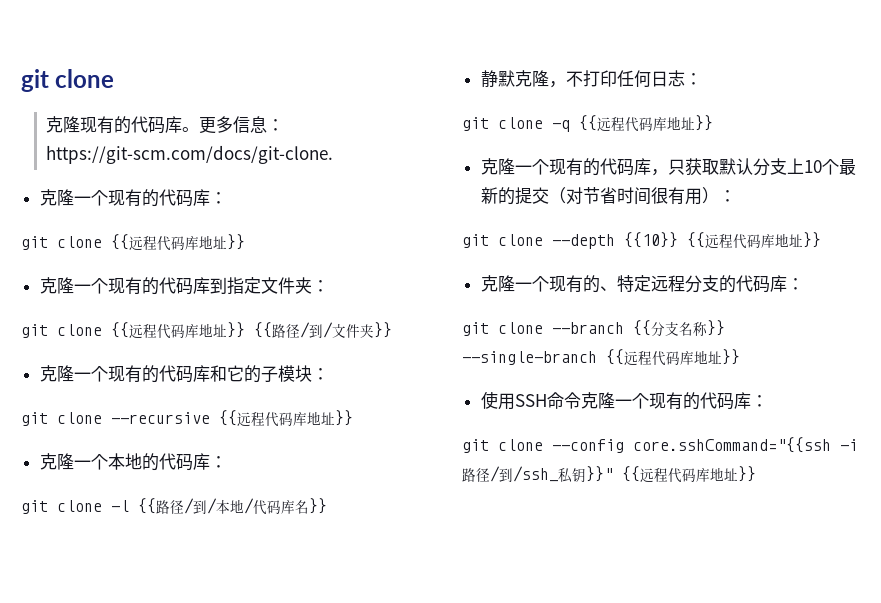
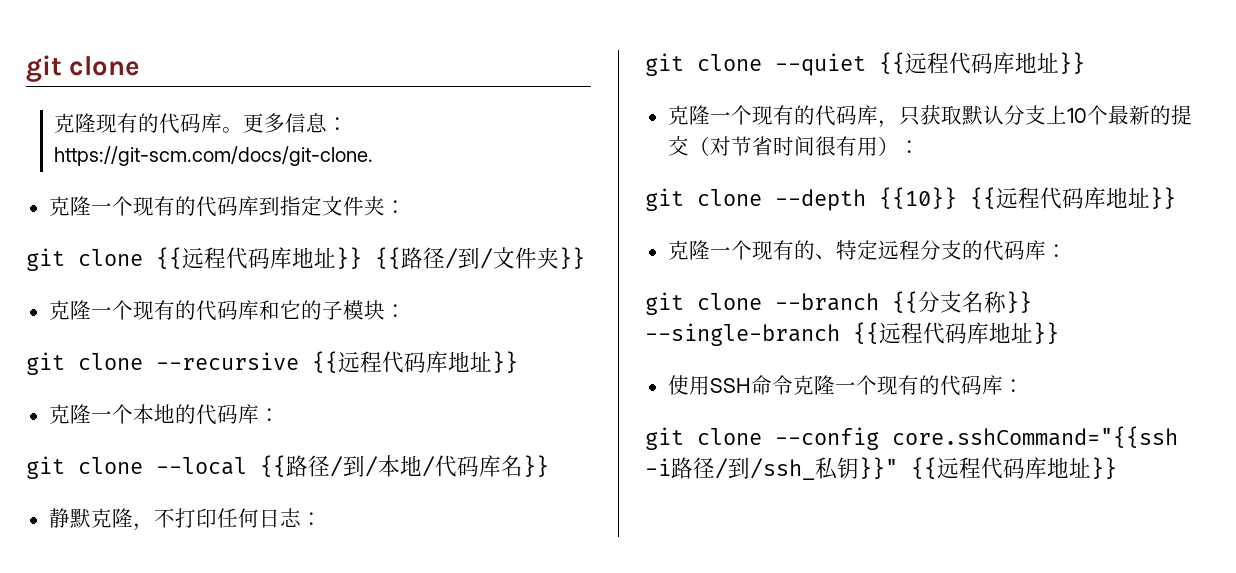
  更多信息：https://git-scm.com/docs/git-clone.
- 克隆一个现有的代码库：
- git clone {{远程代码库地址}}
- git clone -l {{路径/到/本地/代码库名}}
+ git clone --local {{路径/到/本地/代码库名}}
- git clone -q {{远程代码库地址}}
+ git clone --quiet {{远程代码库地址}}

